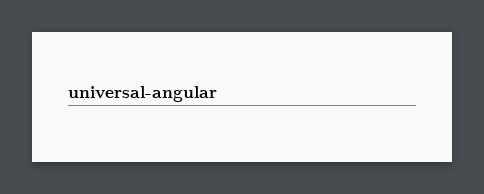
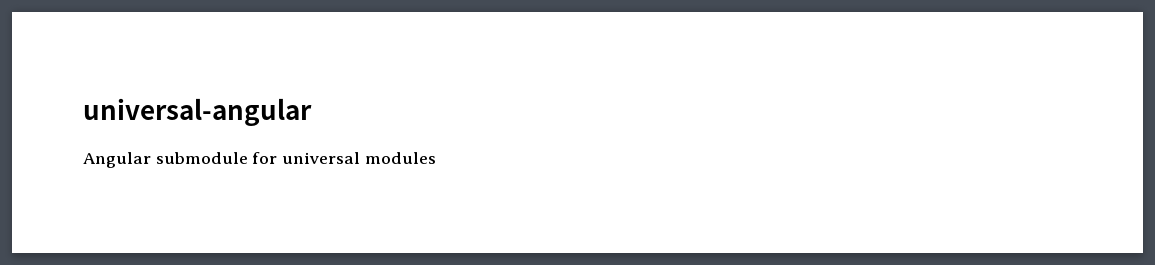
+ Angular submodule for universal modules

